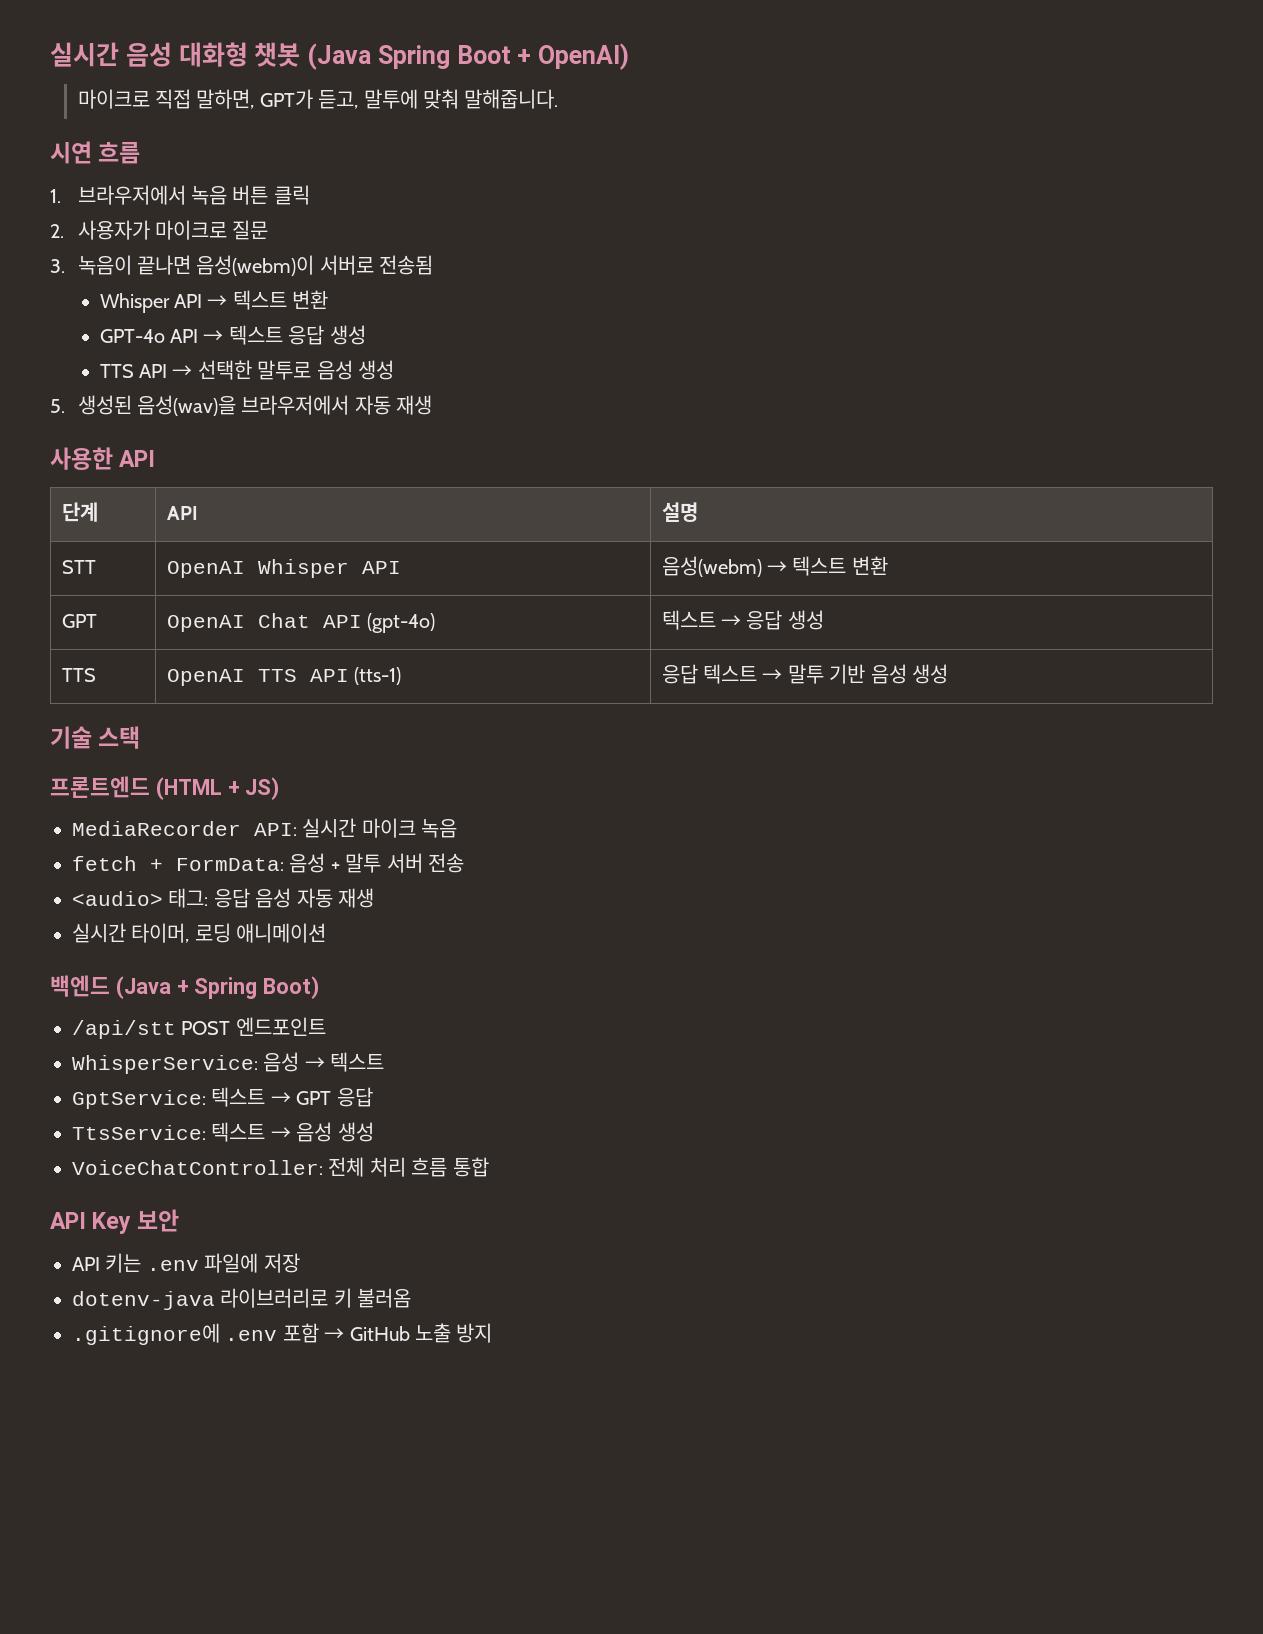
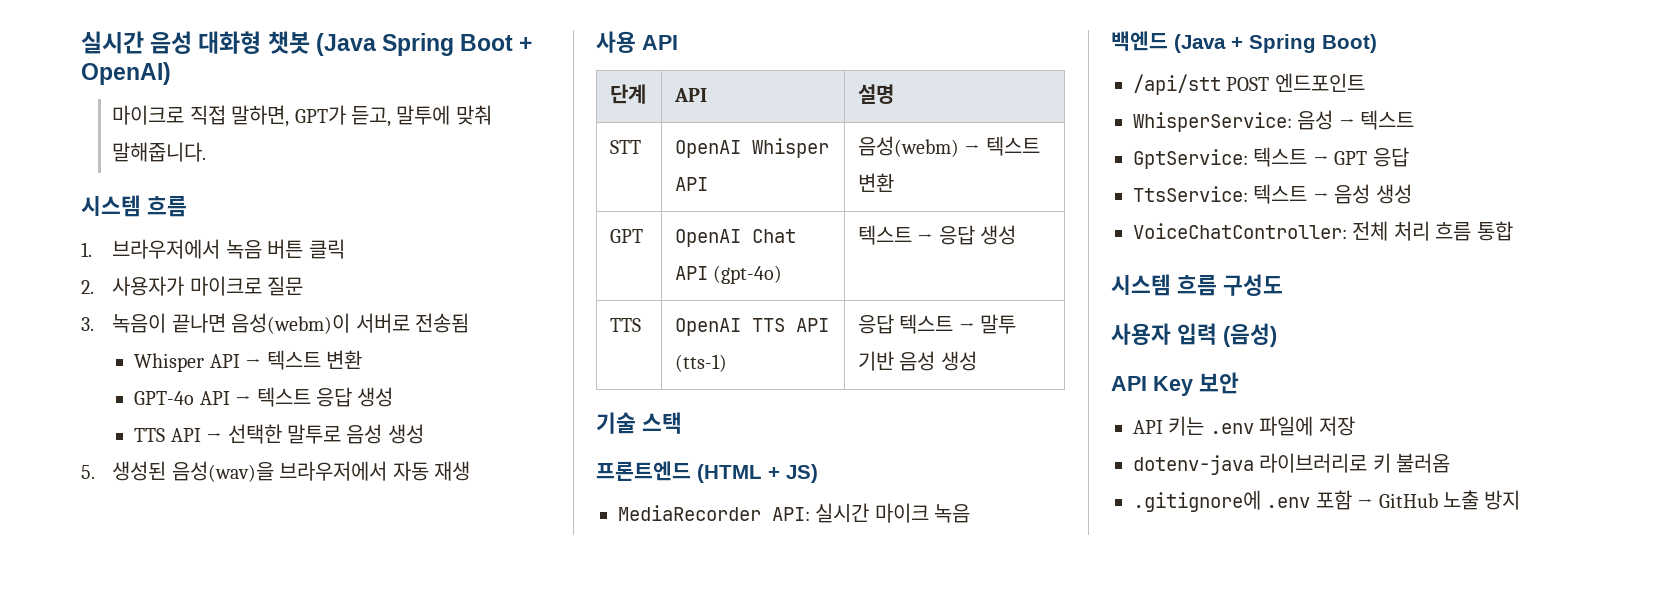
  마이크로 직접 말하면, GPT가 듣고, 말투에 맞춰 말해줍니다.
- 시연 흐름
+ 시스템 흐름
- 사용한 API
+ 사용 API
- fetch + FormData: 음성 + 말투 서버 전송
- <audio> 태그: 응답 음성 자동 재생
- 실시간 타이머, 로딩 애니메이션
+ 시스템 흐름 구성도
+ 사용자 입력 (음성)

